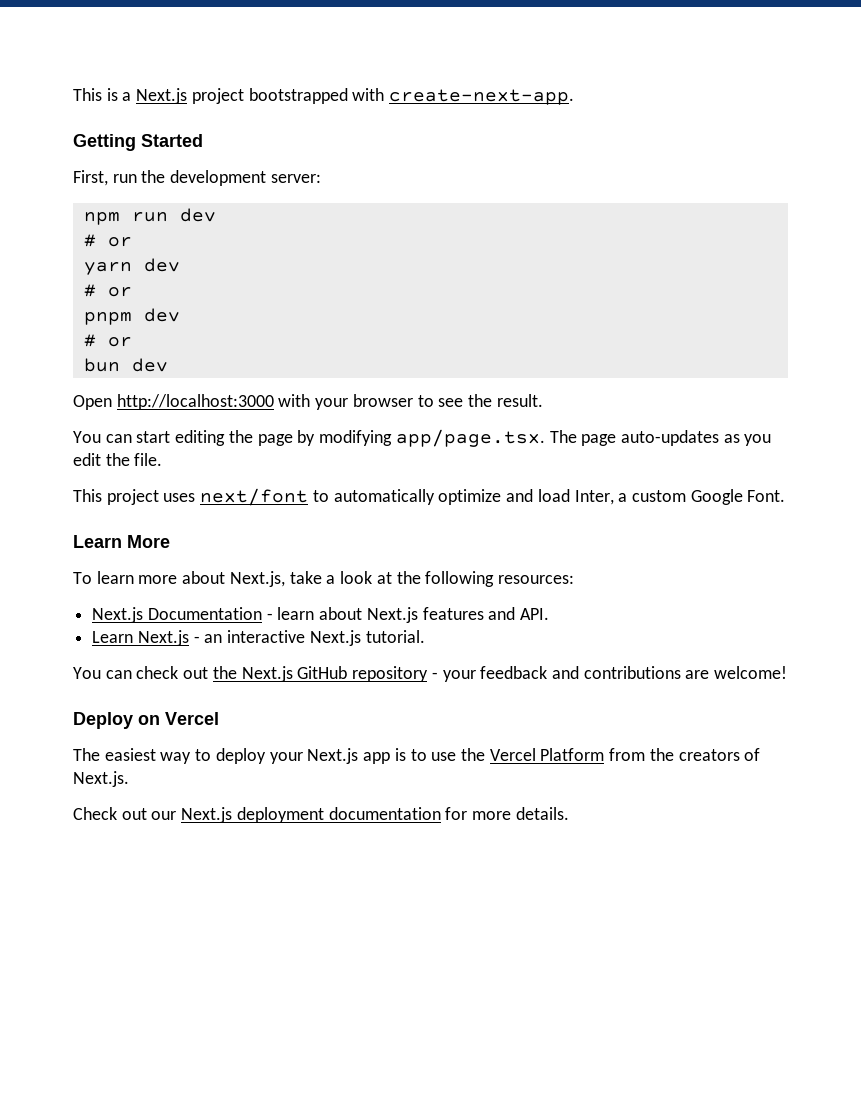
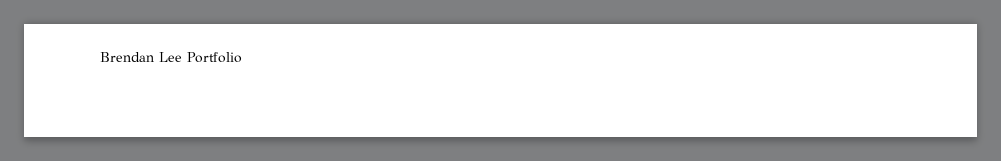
- This is a Next.js project bootstrapped with create-next-app.
- Getting Started
- First, run the development server:
- npm run dev
- # or
- yarn dev
- # or
- pnpm dev
- # or
- bun dev
- Open http://localhost:3000 with your browser to see the result.
- You can start editing the page by modifying app/page.tsx. The page auto-updates as you edit the file.
- This project uses next/font to automatically optimize and load Inter, a custom Google Font.
- Learn More
- To learn more about Next.js, take a look at the following resources:
- Next.js Documentation - learn about Next.js features and API.
- Learn Next.js - an interactive Next.js tutorial.
- You can check out the Next.js GitHub repository - your feedback and contributions are welcome!
- Deploy on Vercel
- The easiest way to deploy your Next.js app is to use the Vercel Platform from the creators of Next.js.
- Check out our Next.js deployment documentation for more details.
+ Brendan Lee Portfolio

